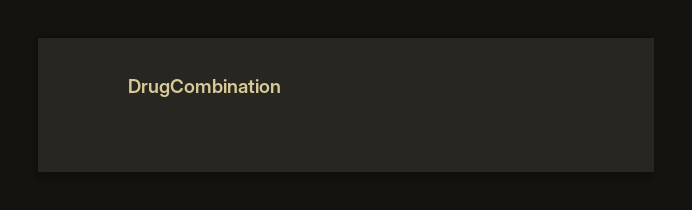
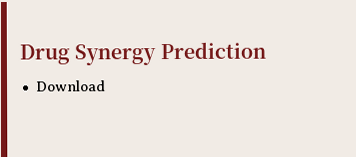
- DrugCombination
+ Drug Synergy Prediction
+ Download

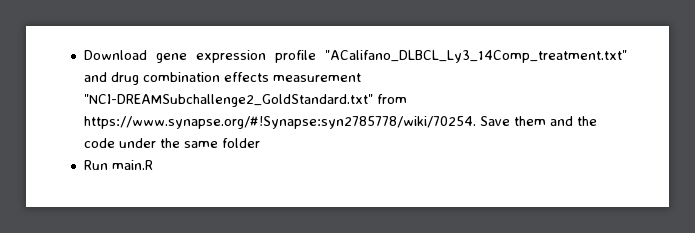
- Drug Synergy Prediction
- Download
+ Download gene expression profile "ACalifano_DLBCL_Ly3_14Comp_treatment.txt" and drug combination effects measurement "NCI-DREAMSubchallenge2_GoldStandard.txt" from https://www.synapse.org/#!Synapse:syn2785778/wiki/70254. Save them and the code under the same folder
+ Run main.R

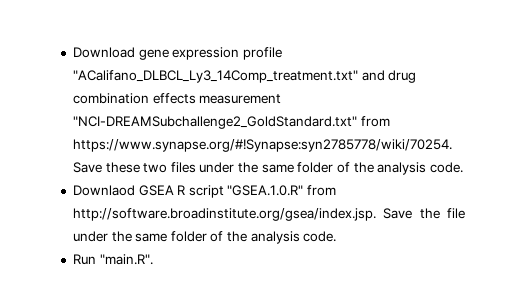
- Download gene expression profile "ACalifano_DLBCL_Ly3_14Comp_treatment.txt" and drug combination effects measurement "NCI-DREAMSubchallenge2_GoldStandard.txt" from https://www.synapse.org/#!Synapse:syn2785778/wiki/70254. Save them and the code under the same folder
+ Download gene expression profile "ACalifano_DLBCL_Ly3_14Comp_treatment.txt" and drug combination effects measurement "NCI-DREAMSubchallenge2_GoldStandard.txt" from https://www.synapse.org/#!Synapse:syn2785778/wiki/70254. Save these two files under the same folder of the analysis code.
+ Downlaod GSEA R script "GSEA.1.0.R" from http://software.broadinstitute.org/gsea/index.jsp. Save the file under the same folder of the analysis code.
- Run main.R
+ Run "main.R".

